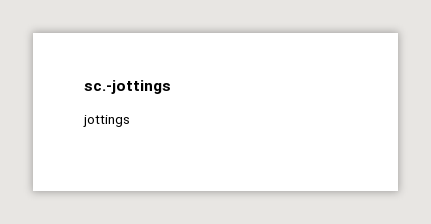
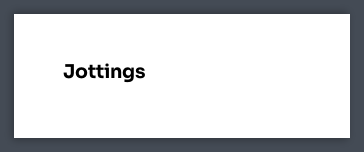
- sc.-jottings
- jottings
+ Jottings

